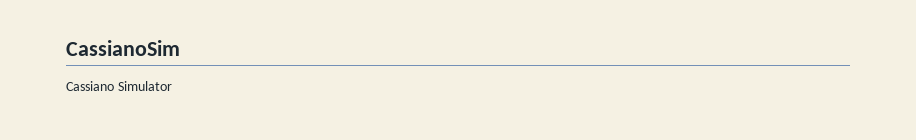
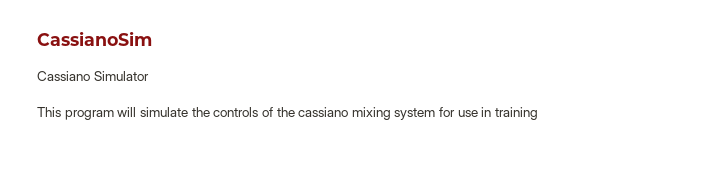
+ This program will simulate the controls of the cassiano mixing system for use in training

